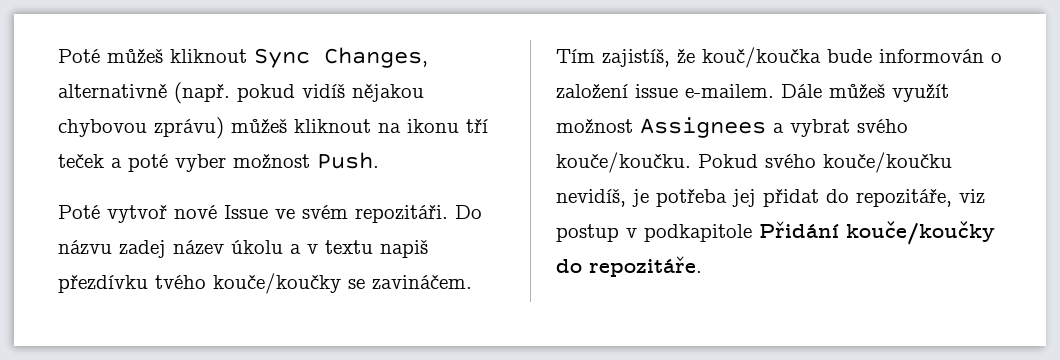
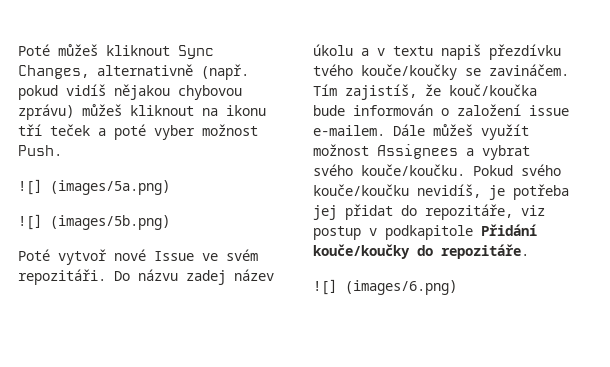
+ ![] (images/5a.png)
+ ![] (images/5b.png)
+ ![] (images/6.png)

